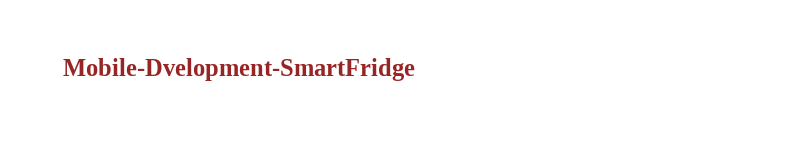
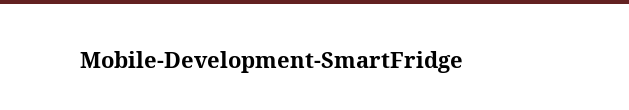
- Mobile-Dvelopment-SmartFridge
+ Mobile-Development-SmartFridge

